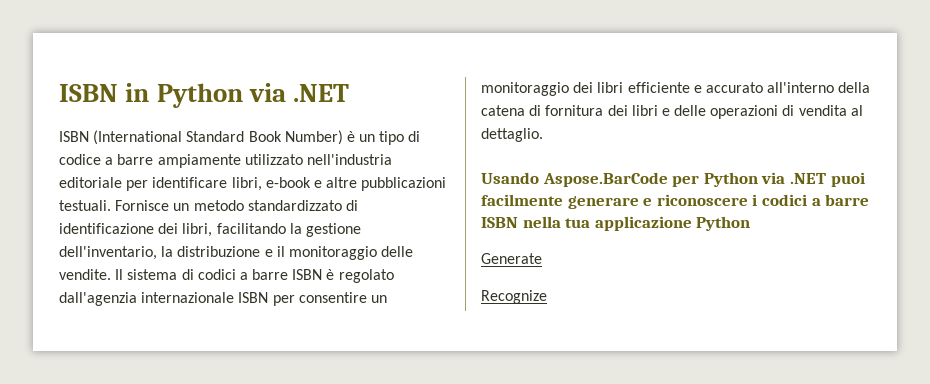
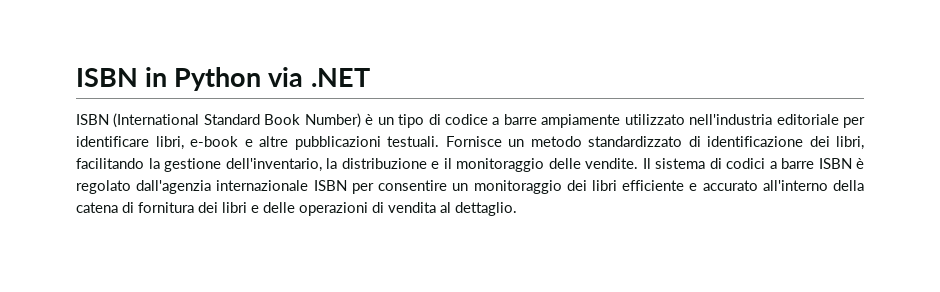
- Usando Aspose.BarCode per Python via .NET puoi facilmente generare e riconoscere i codici a barre ISBN nella tua applicazione Python
- Generate
- Recognize

